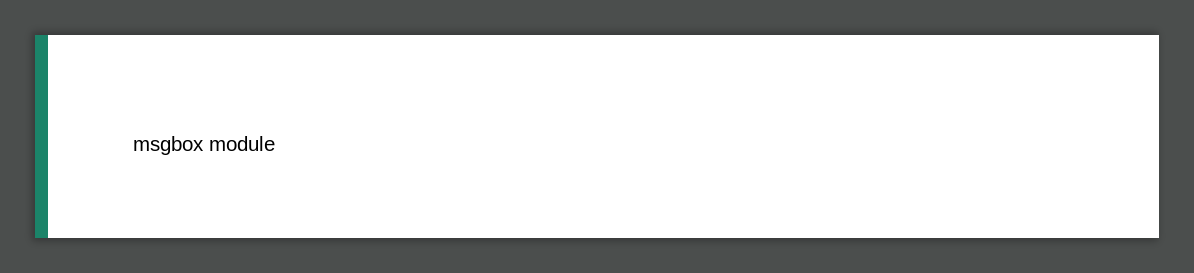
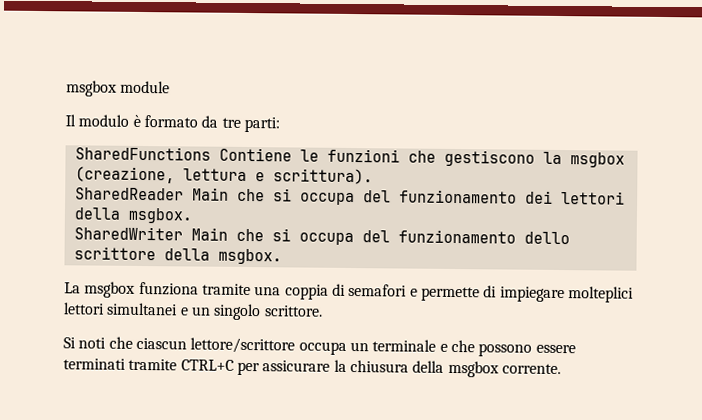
+ Il modulo è formato da tre parti:
+ SharedFunctions Contiene le funzioni che gestiscono la msgbox (creazione, lettura e scrittura).
+ SharedReader Main che si occupa del funzionamento dei lettori della msgbox.
+ SharedWriter Main che si occupa del funzionamento dello scrittore della msgbox.
+ La msgbox funziona tramite una coppia di semafori e permette di impiegare molteplici lettori simultanei e un singolo scrittore.
+ Si noti che ciascun lettore/scrittore occupa un terminale e che possono essere terminati tramite CTRL+C per assicurare la chiusura della msgbox corrente.

